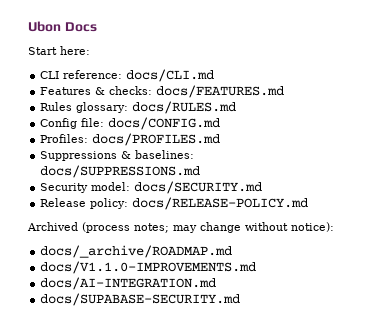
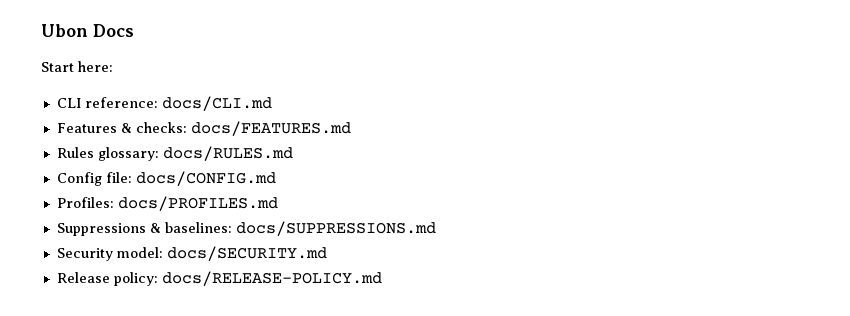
- Archived (process notes; may change without notice):
- docs/_archive/ROADMAP.md
- docs/V1.1.0-IMPROVEMENTS.md
- docs/AI-INTEGRATION.md
- docs/SUPABASE-SECURITY.md

